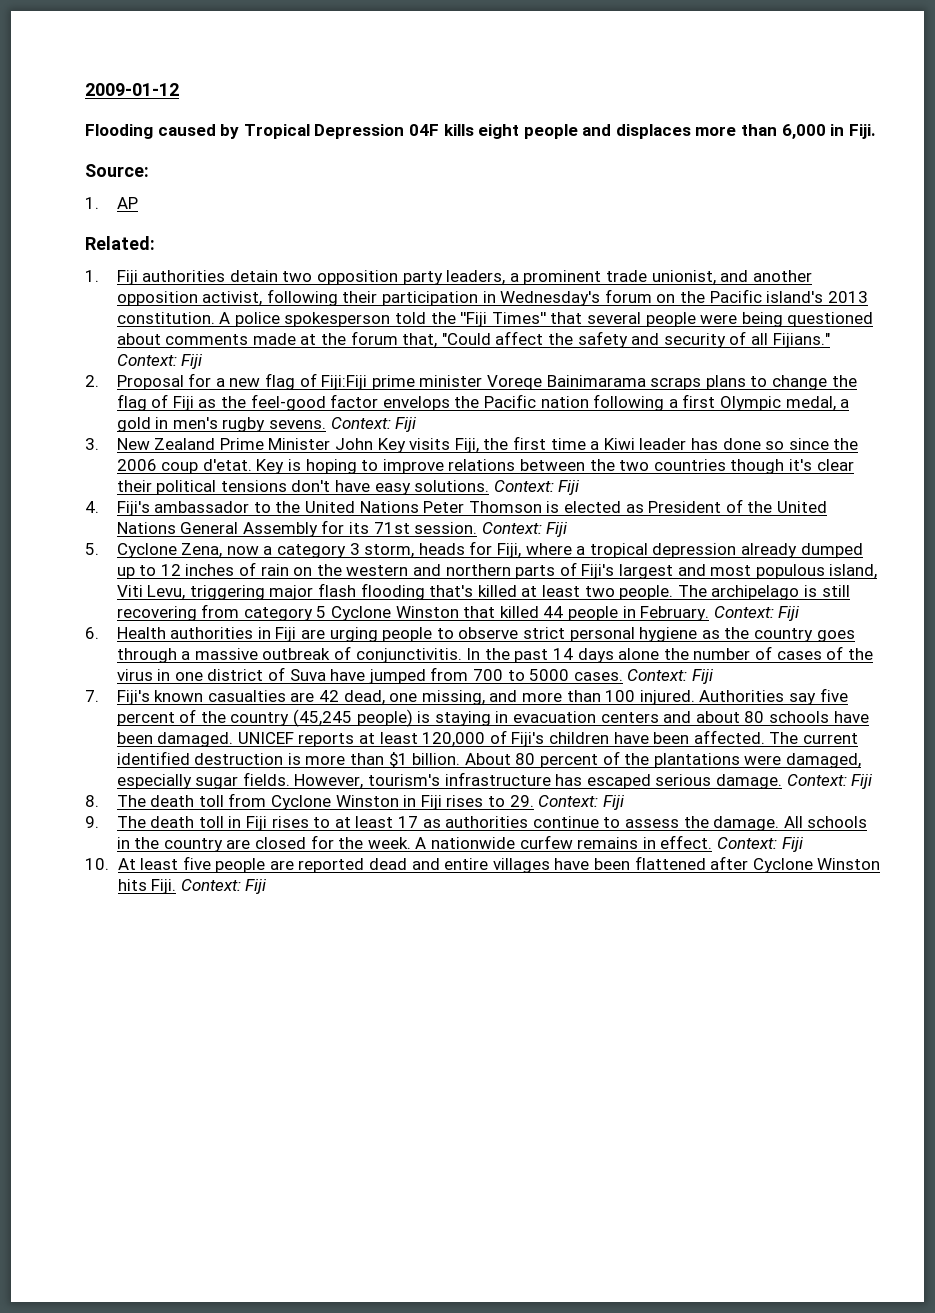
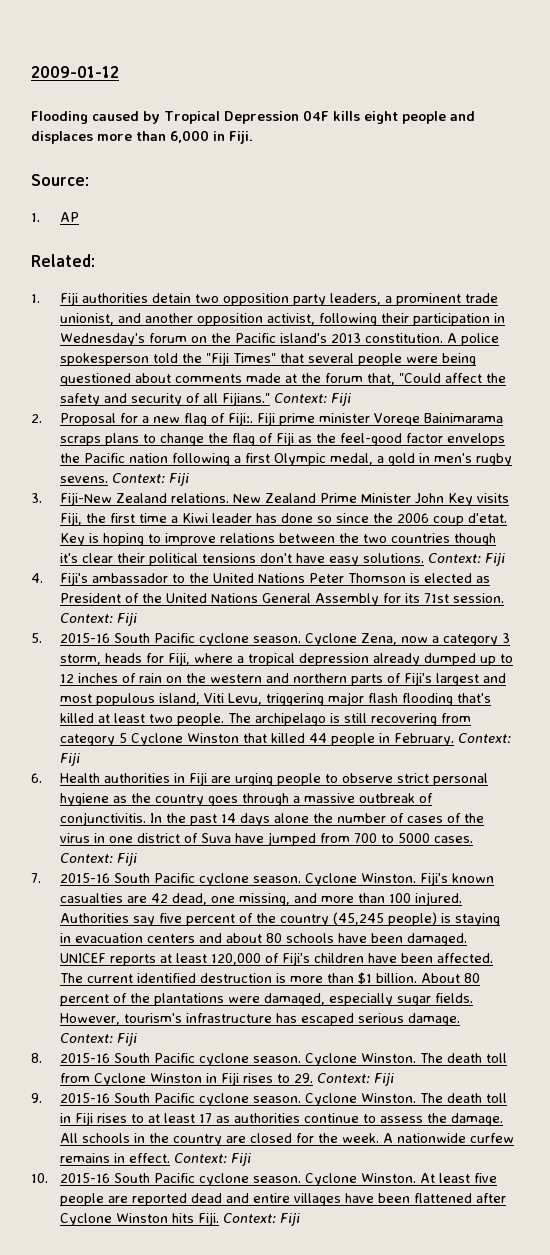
- A police spokesperson told the ''Fiji Times'' that several people were being questioned about comments made at the forum that, "Could affect the safety and security of all Fijians."
+ A police spokesperson told the "Fiji Times" that several people were being questioned about comments made at the forum that, "Could affect the safety and security of all Fijians."
- 2. Proposal for a new flag of Fiji:Fiji prime minister Voreqe Bainimarama scraps plans to change the flag of Fiji as the feel-good factor envelops the Pacific nation following a first Olympic medal, a gold in men's rugby sevens.
+ 2. Proposal for a new flag of Fiji:. Fiji prime minister Voreqe Bainimarama scraps plans to change the flag of Fiji as the feel-good factor envelops the Pacific nation following a first Olympic medal, a gold in men's rugby sevens.
- 3. New Zealand Prime Minister John Key visits Fiji, the first time a Kiwi leader has done so since the 2006 coup d'etat.
+ 3. Fiji-New Zealand relations. New Zealand Prime Minister John Key visits Fiji, the first time a Kiwi leader has done so since the 2006 coup d'etat.
- 5. Cyclone Zena, now a category 3 storm, heads for Fiji, where a tropical depression already dumped up to 12 inches of rain on the western and northern parts of Fiji's largest and most populous island, Viti Levu, triggering major flash flooding that's killed at least two people.
+ 5. 2015-16 South Pacific cyclone season. Cyclone Zena, now a category 3 storm, heads for Fiji, where a tropical depression already dumped up to 12 inches of rain on the western and northern parts of Fiji's largest and most populous island, Viti Levu, triggering major flash flooding that's killed at least two people.
- 7. Fiji's known casualties are 42 dead, one missing, and more than 100 injured.
+ 7. 2015-16 South Pacific cyclone season. Cyclone Winston. Fiji's known casualties are 42 dead, one missing, and more than 100 injured.
- 8. The death toll from Cyclone Winston in Fiji rises to 29. Context: Fiji
+ 8. 2015-16 South Pacific cyclone season. Cyclone Winston. The death toll from Cyclone Winston in Fiji rises to 29. Context: Fiji
- 9. The death toll in Fiji rises to at least 17 as authorities continue to assess the damage.
+ 9. 2015-16 South Pacific cyclone season. Cyclone Winston. The death toll in Fiji rises to at least 17 as authorities continue to assess the damage.
- 10. At least five people are reported dead and entire villages have been flattened after Cyclone Winston hits Fiji.
+ 10. 2015-16 South Pacific cyclone season. Cyclone Winston. At least five people are reported dead and entire villages have been flattened after Cyclone Winston hits Fiji.

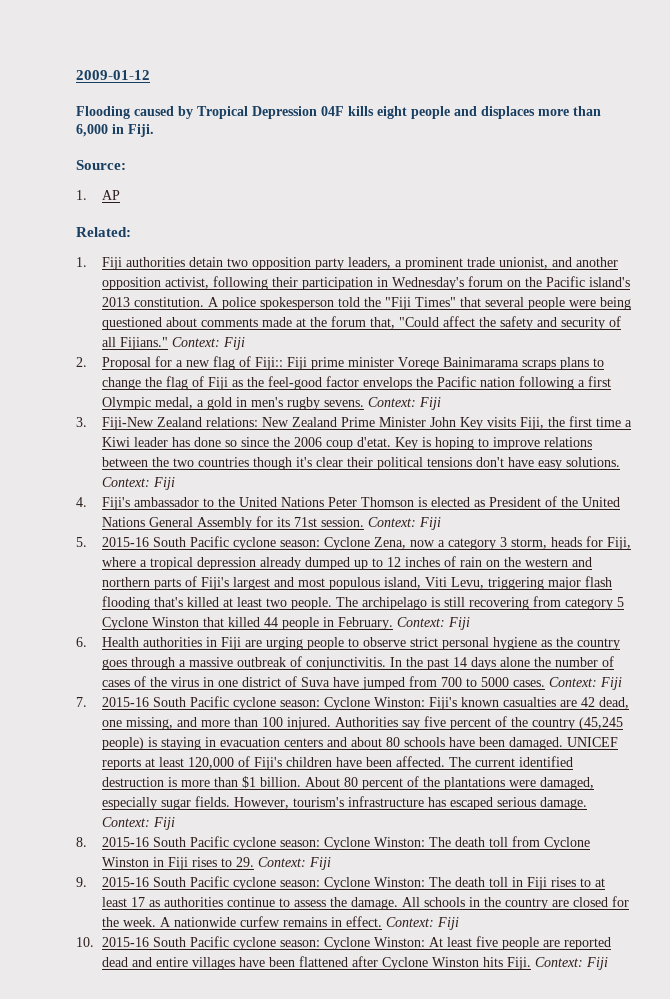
- 2. Proposal for a new flag of Fiji:. Fiji prime minister Voreqe Bainimarama scraps plans to change the flag of Fiji as the feel-good factor envelops the Pacific nation following a first Olympic medal, a gold in men's rugby sevens.
+ 2. Proposal for a new flag of Fiji:: Fiji prime minister Voreqe Bainimarama scraps plans to change the flag of Fiji as the feel-good factor envelops the Pacific nation following a first Olympic medal, a gold in men's rugby sevens.
- 3. Fiji-New Zealand relations. New Zealand Prime Minister John Key visits Fiji, the first time a Kiwi leader has done so since the 2006 coup d'etat.
+ 3. Fiji-New Zealand relations: New Zealand Prime Minister John Key visits Fiji, the first time a Kiwi leader has done so since the 2006 coup d'etat.
- 5. 2015-16 South Pacific cyclone season. Cyclone Zena, now a category 3 storm, heads for Fiji, where a tropical depression already dumped up to 12 inches of rain on the western and northern parts of Fiji's largest and most populous island, Viti Levu, triggering major flash flooding that's killed at least two people.
+ 5. 2015-16 South Pacific cyclone season: Cyclone Zena, now a category 3 storm, heads for Fiji, where a tropical depression already dumped up to 12 inches of rain on the western and northern parts of Fiji's largest and most populous island, Viti Levu, triggering major flash flooding that's killed at least two people.
- 7. 2015-16 South Pacific cyclone season. Cyclone Winston. Fiji's known casualties are 42 dead, one missing, and more than 100 injured.
+ 7. 2015-16 South Pacific cyclone season: Cyclone Winston: Fiji's known casualties are 42 dead, one missing, and more than 100 injured.
- 8. 2015-16 South Pacific cyclone season. Cyclone Winston. The death toll from Cyclone Winston in Fiji rises to 29. Context: Fiji
+ 8. 2015-16 South Pacific cyclone season: Cyclone Winston: The death toll from Cyclone Winston in Fiji rises to 29. Context: Fiji
- 9. 2015-16 South Pacific cyclone season. Cyclone Winston. The death toll in Fiji rises to at least 17 as authorities continue to assess the damage.
+ 9. 2015-16 South Pacific cyclone season: Cyclone Winston: The death toll in Fiji rises to at least 17 as authorities continue to assess the damage.
- 10. 2015-16 South Pacific cyclone season. Cyclone Winston. At least five people are reported dead and entire villages have been flattened after Cyclone Winston hits Fiji.
+ 10. 2015-16 South Pacific cyclone season: Cyclone Winston: At least five people are reported dead and entire villages have been flattened after Cyclone Winston hits Fiji.

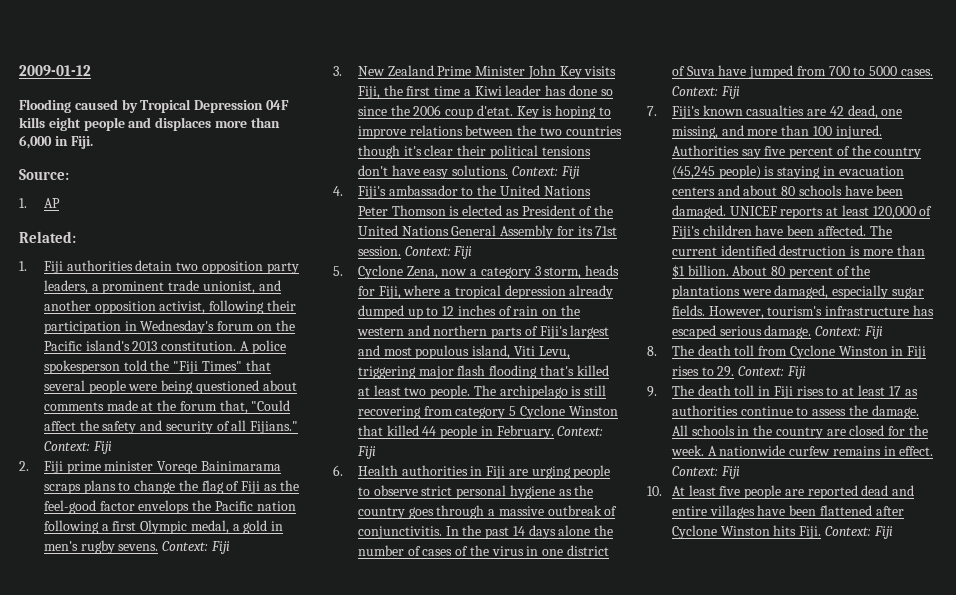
- 2. Proposal for a new flag of Fiji:: Fiji prime minister Voreqe Bainimarama scraps plans to change the flag of Fiji as the feel-good factor envelops the Pacific nation following a first Olympic medal, a gold in men's rugby sevens.
+ 2. Fiji prime minister Voreqe Bainimarama scraps plans to change the flag of Fiji as the feel-good factor envelops the Pacific nation following a first Olympic medal, a gold in men's rugby sevens.
- 3. Fiji-New Zealand relations: New Zealand Prime Minister John Key visits Fiji, the first time a Kiwi leader has done so since the 2006 coup d'etat.
+ 3. New Zealand Prime Minister John Key visits Fiji, the first time a Kiwi leader has done so since the 2006 coup d'etat.
- 5. 2015-16 South Pacific cyclone season: Cyclone Zena, now a category 3 storm, heads for Fiji, where a tropical depression already dumped up to 12 inches of rain on the western and northern parts of Fiji's largest and most populous island, Viti Levu, triggering major flash flooding that's killed at least two people.
+ 5. Cyclone Zena, now a category 3 storm, heads for Fiji, where a tropical depression already dumped up to 12 inches of rain on the western and northern parts of Fiji's largest and most populous island, Viti Levu, triggering major flash flooding that's killed at least two people.
- 7. 2015-16 South Pacific cyclone season: Cyclone Winston: Fiji's known casualties are 42 dead, one missing, and more than 100 injured.
+ 7. Fiji's known casualties are 42 dead, one missing, and more than 100 injured.
- 8. 2015-16 South Pacific cyclone season: Cyclone Winston: The death toll from Cyclone Winston in Fiji rises to 29. Context: Fiji
+ 8. The death toll from Cyclone Winston in Fiji rises to 29. Context: Fiji
- 9. 2015-16 South Pacific cyclone season: Cyclone Winston: The death toll in Fiji rises to at least 17 as authorities continue to assess the damage.
+ 9. The death toll in Fiji rises to at least 17 as authorities continue to assess the damage.
- 10. 2015-16 South Pacific cyclone season: Cyclone Winston: At least five people are reported dead and entire villages have been flattened after Cyclone Winston hits Fiji.
+ 10. At least five people are reported dead and entire villages have been flattened after Cyclone Winston hits Fiji.

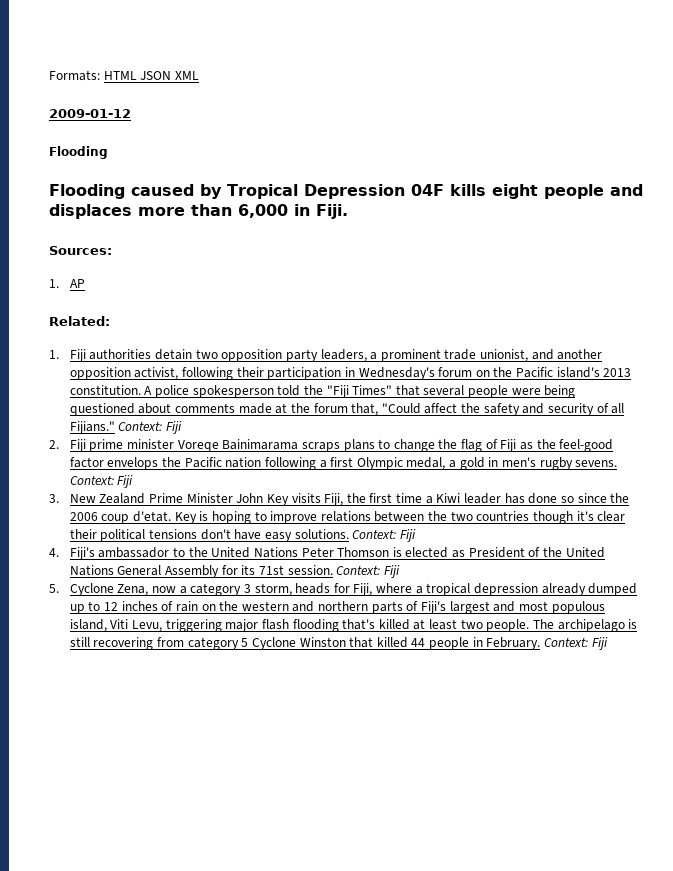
+ Formats: HTML JSON XML
  2009-01-12
+ Flooding
- Source:
+ Sources:
- 6. Health authorities in Fiji are urging people to observe strict personal hygiene as the country goes through a massive outbreak of conjunctivitis. In the past 14 days alone the number of cases of the virus in one district of Suva have jumped from 700 to 5000 cases. Context: Fiji
- 7. Fiji's known casualties are 42 dead, one missing, and more than 100 injured. Authorities say five percent of the country (45,245 people) is staying in evacuation centers and about 80 schools have been damaged. UNICEF reports at least 120,000 of Fiji's children have been affected. The current identified destruction is more than $1 billion. About 80 percent of the plantations were damaged, especially sugar fields. However, tourism's infrastructure has escaped serious damage. Context: Fiji
- 8. The death toll from Cyclone Winston in Fiji rises to 29. Context: Fiji
- 9. The death toll in Fiji rises to at least 17 as authorities continue to assess the damage. All schools in the country are closed for the week. A nationwide curfew remains in effect. Context: Fiji
- 10. At least five people are reported dead and entire villages have been flattened after Cyclone Winston hits Fiji. Context: Fiji

